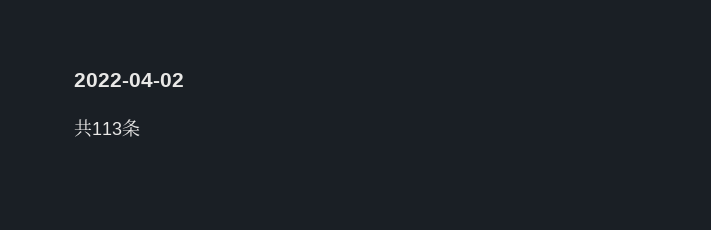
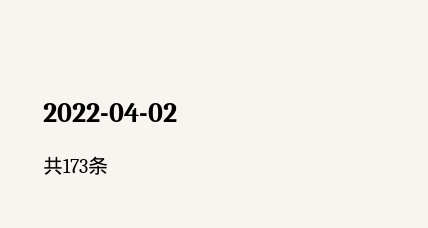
- 共113条
+ 共173条

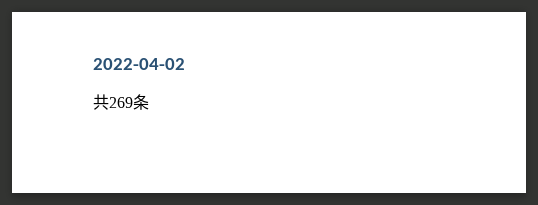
- 共173条
+ 共269条

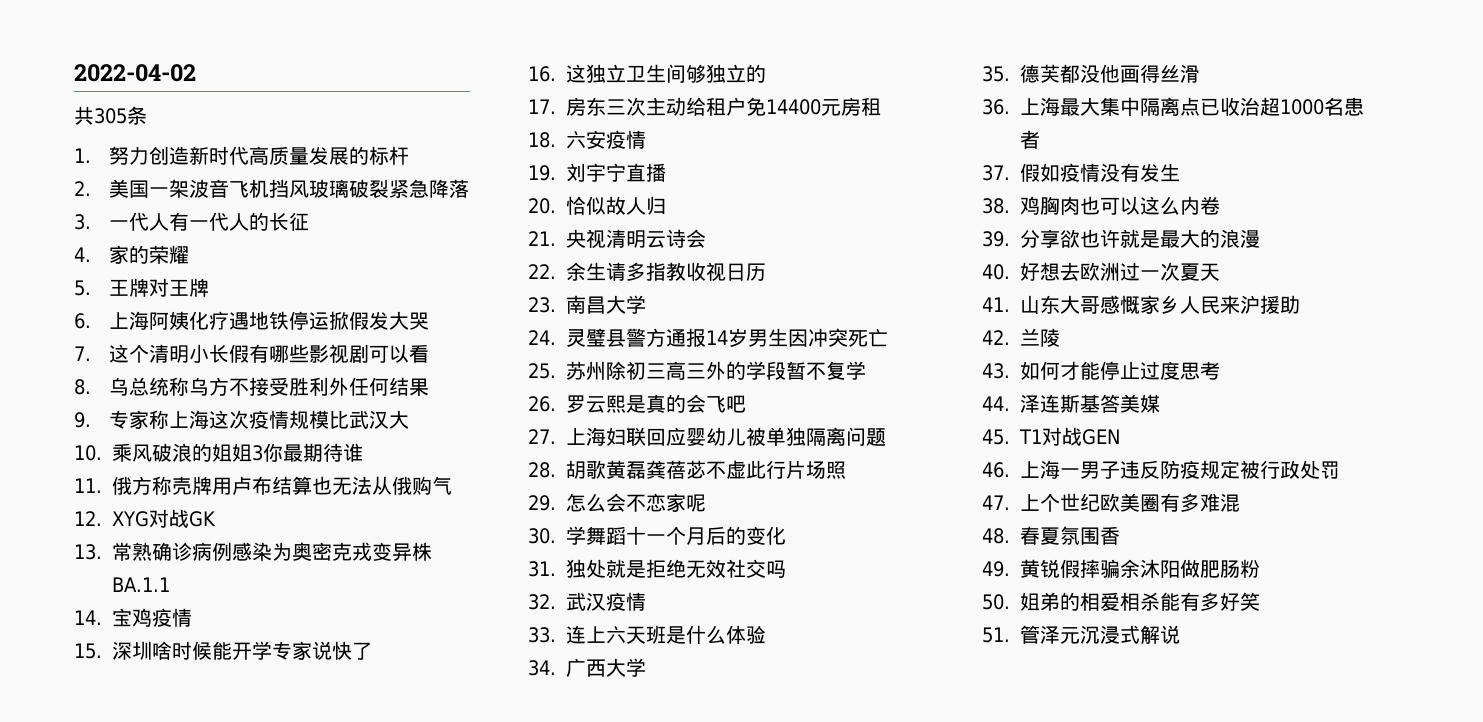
- 共269条
+ 共305条
+ 1.努力创造新时代高质量发展的标杆
+ 2.美国一架波音飞机挡风玻璃破裂紧急降落
+ 3.一代人有一代人的长征
+ 4.家的荣耀
+ 5.王牌对王牌
+ 6.上海阿姨化疗遇地铁停运掀假发大哭
+ 7.这个清明小长假有哪些影视剧可以看
+ 8.乌总统称乌方不接受胜利外任何结果
+ 9.专家称上海这次疫情规模比武汉大
+ 10.乘风破浪的姐姐3你最期待谁
+ 11.俄方称壳牌用卢布结算也无法从俄购气
+ 12. XYG对战GK
+ 13.常熟确诊病例感染为奥密克戎变异株BA.1.1
+ 14.宝鸡疫情
+ 15.深圳啥时候能开学专家说快了
+ 16.这独立卫生间够独立的
+ 17.房东三次主动给租户免14400元房租
+ 18.六安疫情
+ 19.刘宇宁直播
+ 20.恰似故人归
+ 21.央视清明云诗会
+ 22.余生请多指教收视日历
+ 23.南昌大学
+ 24.灵璧县警方通报14岁男生因冲突死亡
+ 25.苏州除初三高三外的学段暂不复学
+ 26.罗云熙是真的会飞吧
+ 27.上海妇联回应婴幼儿被单独隔离问题
+ 28.胡歌黄磊龚蓓苾不虚此行片场照
+ 29.怎么会不恋家呢
+ 30.学舞蹈十一个月后的变化
+ 31.独处就是拒绝无效社交吗
+ 32.武汉疫情
+ 33.连上六天班是什么体验
+ 34.广西大学
+ 35.德芙都没他画得丝滑
+ 36.上海最大集中隔离点已收治超1000名患者
+ 37.假如疫情没有发生
+ 38.鸡胸肉也可以这么内卷
+ 39.分享欲也许就是最大的浪漫
+ 40.好想去欧洲过一次夏天
+ 41.山东大哥感慨家乡人民来沪援助
+ 42.兰陵
+ 43.如何才能停止过度思考
+ 44.泽连斯基答美媒
+ 45. T1对战GEN
+ 46.上海一男子违反防疫规定被行政处罚
+ 47.上个世纪欧美圈有多难混
+ 48.春夏氛围香
+ 49.黄锐假摔骗余沐阳做肥肠粉
+ 50.姐弟的相爱相杀能有多好笑
+ 51.管泽元沉浸式解说

